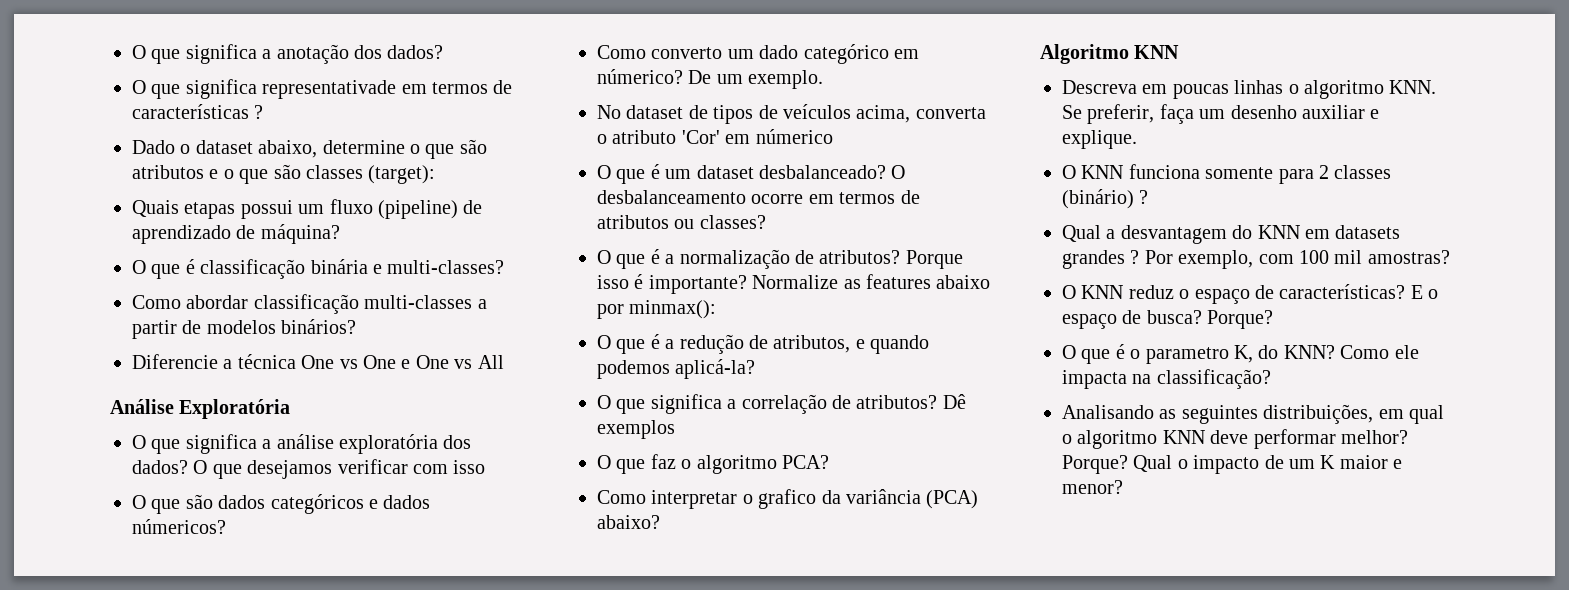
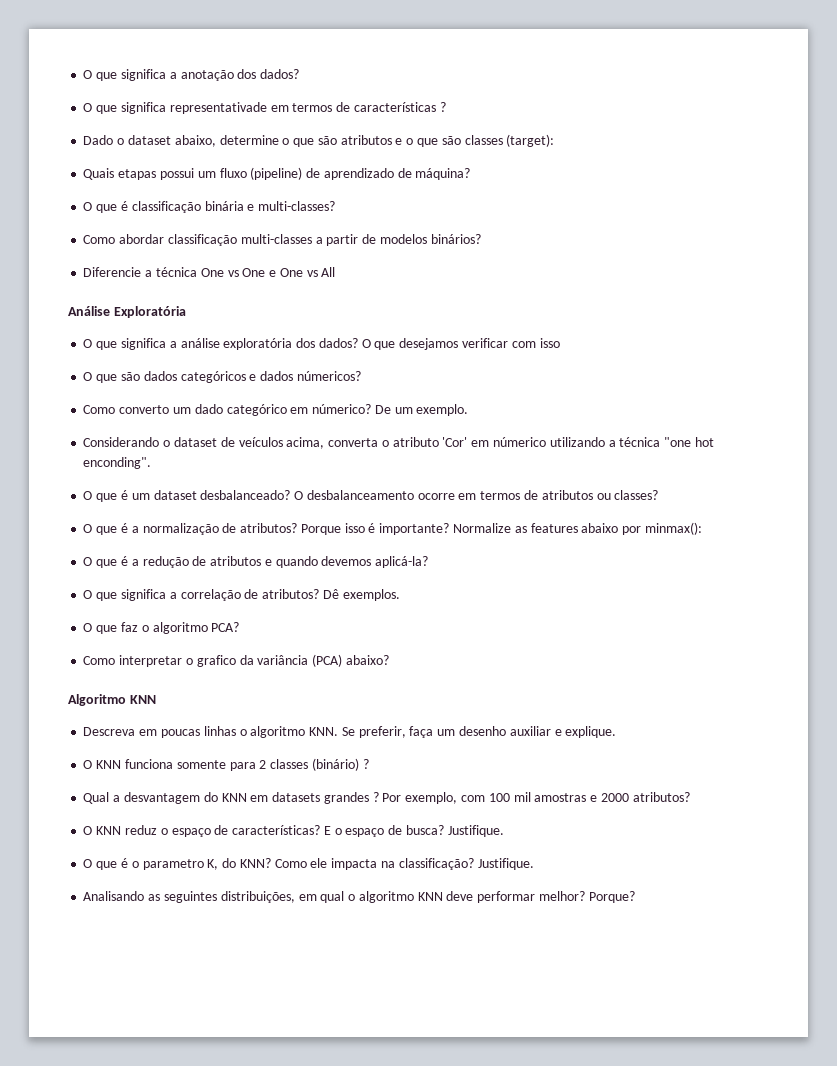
- No dataset de tipos de veículos acima, converta o atributo 'Cor' em númerico
+ Considerando o dataset de veículos acima, converta o atributo 'Cor' em númerico utilizando a técnica "one hot enconding".
- O que é a redução de atributos, e quando podemos aplicá-la?
+ O que é a redução de atributos e quando devemos aplicá-la?
- Dê exemplos
+ Dê exemplos.
- Por exemplo, com 100 mil amostras?
+ Por exemplo, com 100 mil amostras e 2000 atributos?
- E o espaço de busca? Porque?
+ E o espaço de busca? Justifique.
- Como ele impacta na classificação?
+ Como ele impacta na classificação? Justifique.
- Qual o impacto de um K maior e menor?

